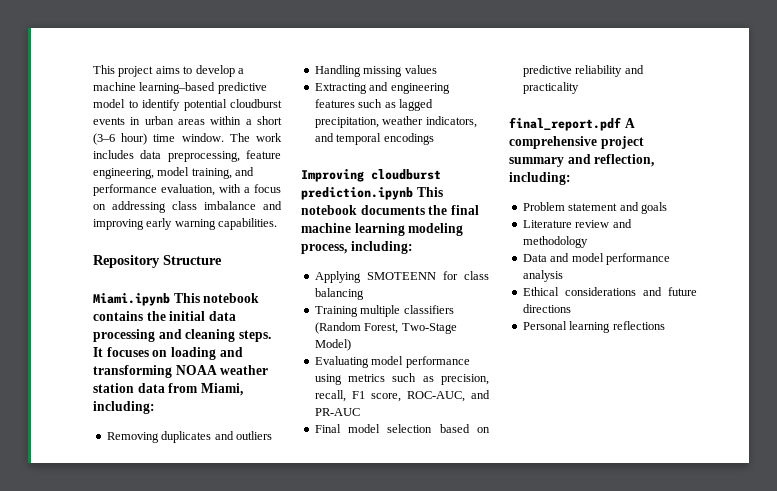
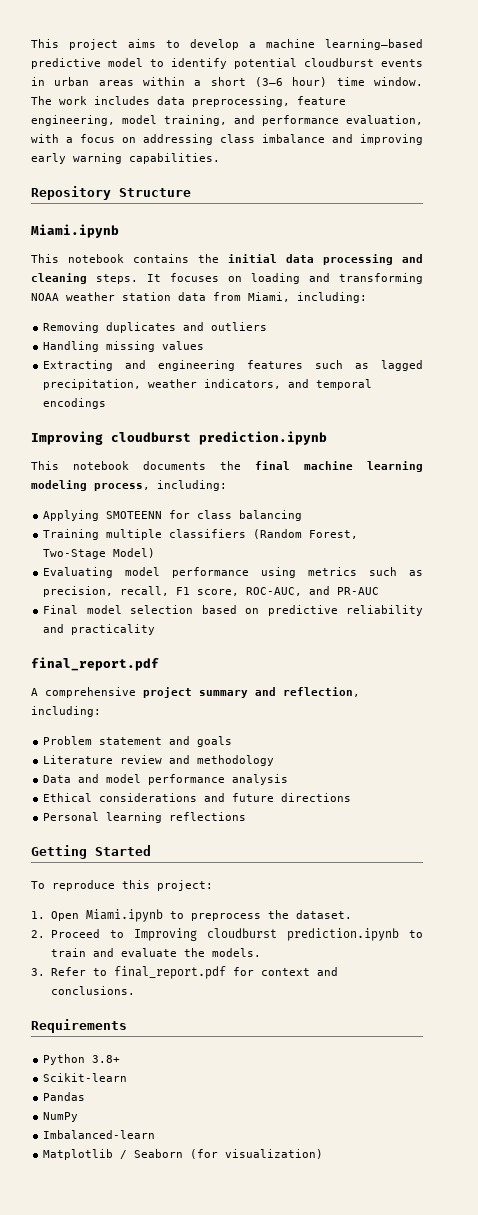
  Repository Structure
- Miami.ipynb This notebook contains the initial data processing and cleaning steps.
+ Miami.ipynb
+ This notebook contains the initial data processing and cleaning steps.
  Extracting and engineering features such as lagged precipitation, weather indicators, and temporal encodings
- Improving cloudburst prediction.ipynb This notebook documents the final machine learning modeling process, including:
+ Improving cloudburst prediction.ipynb
+ This notebook documents the final machine learning modeling process, including:
  Final model selection based on predictive reliability and practicality
- final_report.pdf A comprehensive project summary and reflection, including:
+ final_report.pdf
+ A comprehensive project summary and reflection, including:
+ Getting Started
+ To reproduce this project:
+ 1. Open Miami.ipynb to preprocess the dataset.
+ 2. Proceed to Improving cloudburst prediction.ipynb to train and evaluate the models.
+ 3. Refer to final_report.pdf for context and conclusions.
+ Requirements
+ Python 3.8+
+ Scikit-learn
+ Pandas
+ NumPy
+ Imbalanced-learn
+ Matplotlib / Seaborn (for visualization)

